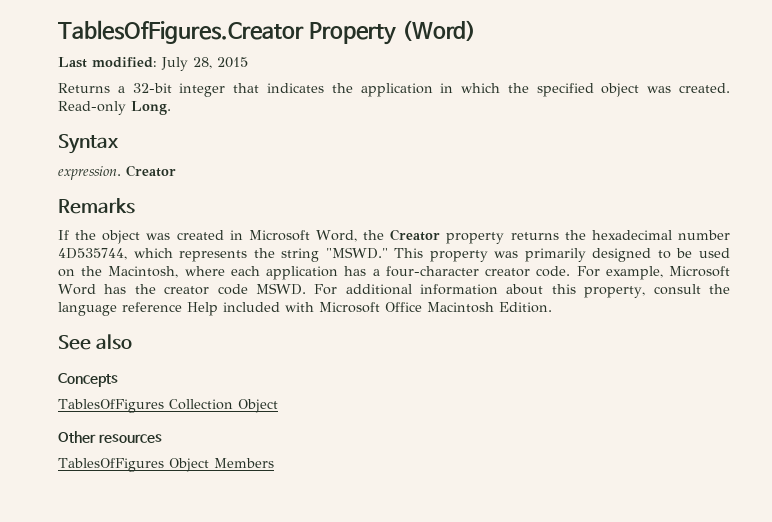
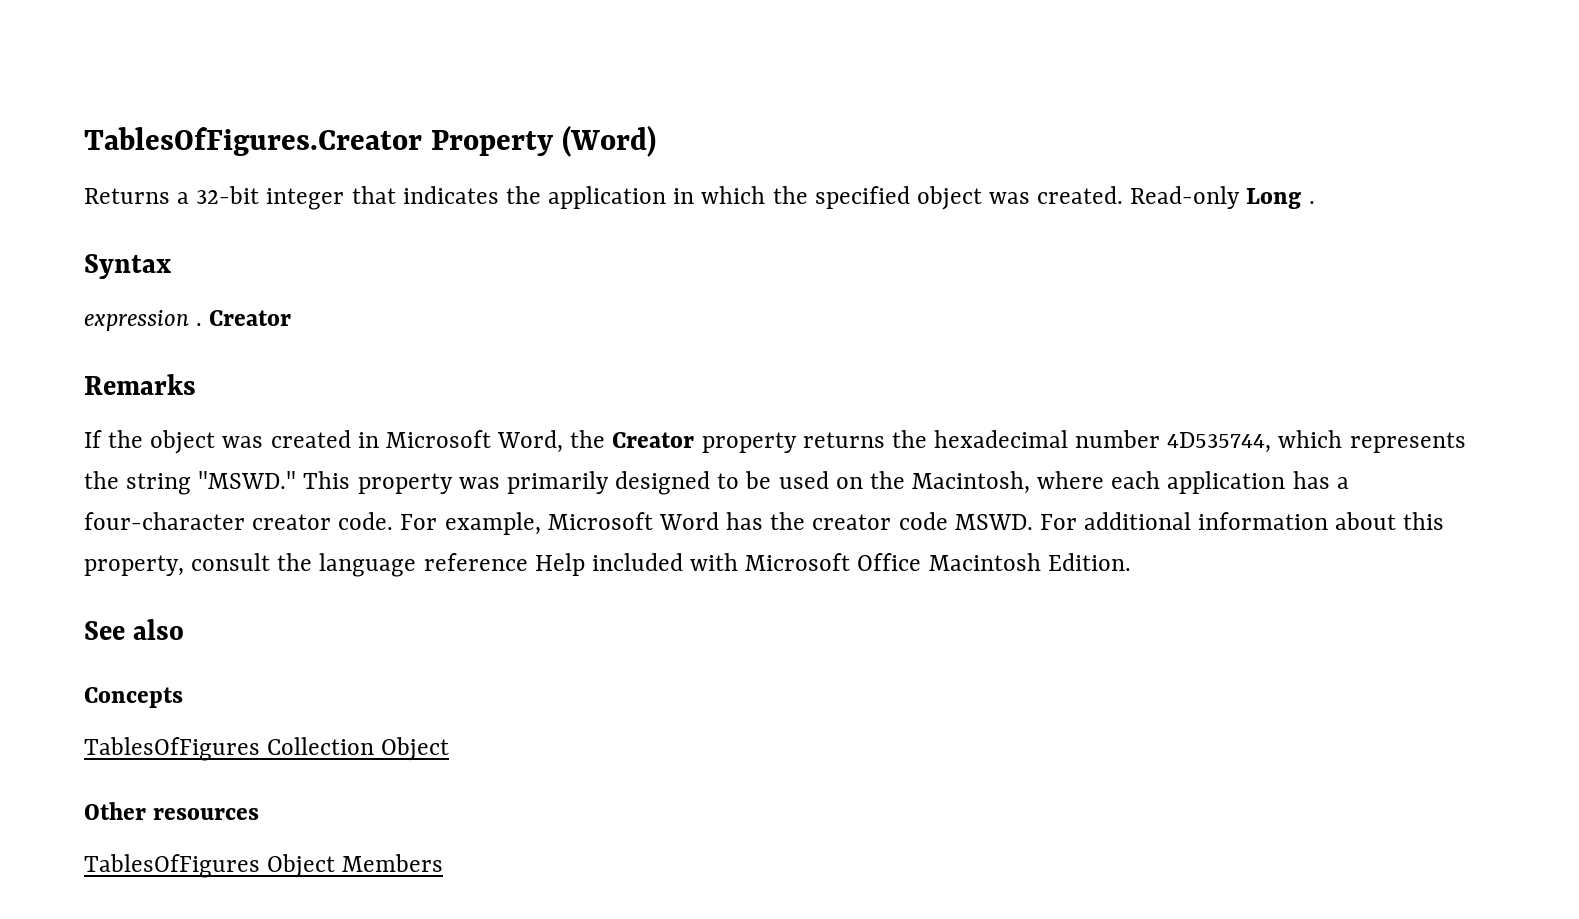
- Last modified: July 28, 2015
- Read-only Long.
+ Read-only Long .
- expression.
+ expression .

